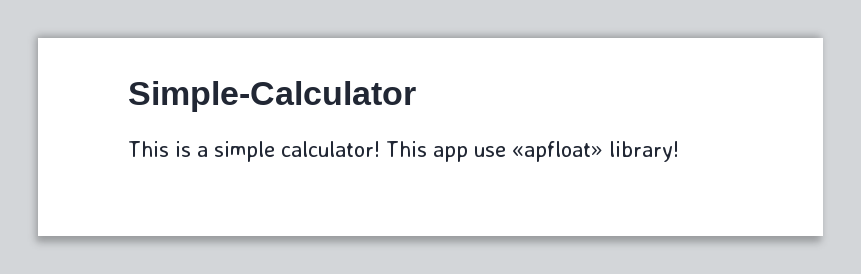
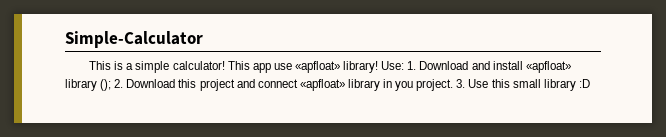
+ Use: 1. Download and install «apfloat» library (); 2. Download this project and connect «apfloat» library in you project. 3. Use this small library :D

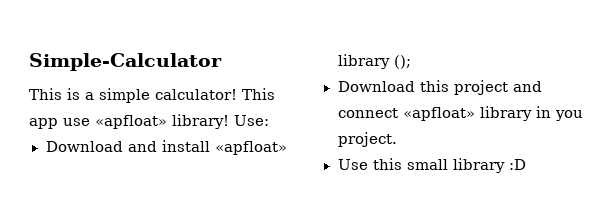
- Use: 1. Download and install «apfloat» library (); 2. Download this project and connect «apfloat» library in you project. 3. Use this small library :D
+ Use:
+ Download and install «apfloat» library ();
+ Download this project and connect «apfloat» library in you project.
+ Use this small library :D

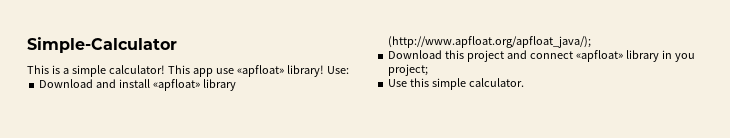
- Download and install «apfloat» library ();
+ Download and install «apfloat» library (http://www.apfloat.org/apfloat_java/);
- Download this project and connect «apfloat» library in you project.
+ Download this project and connect «apfloat» library in you project;
- Use this small library :D
+ Use this simple calculator.

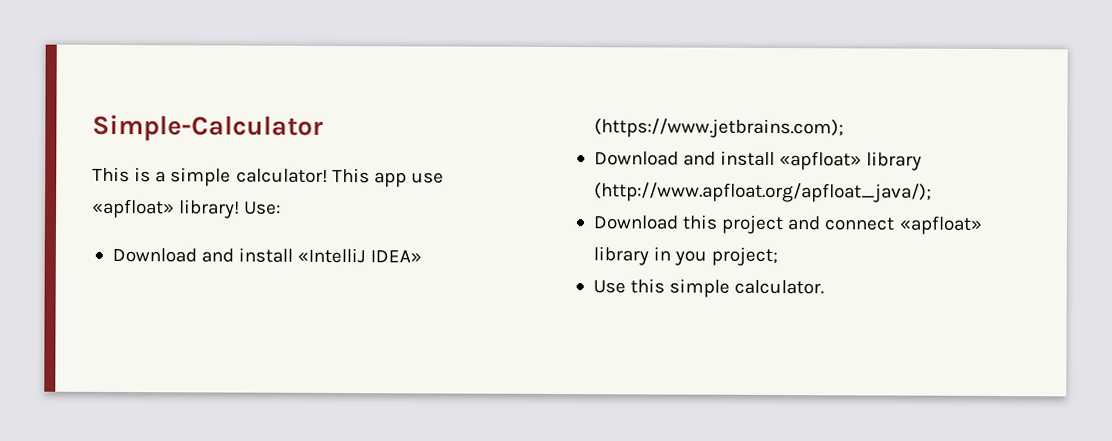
+ Download and install «IntelliJ IDEA» (https://www.jetbrains.com);

